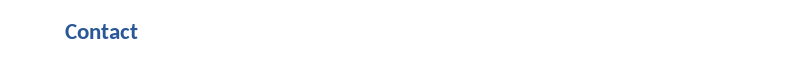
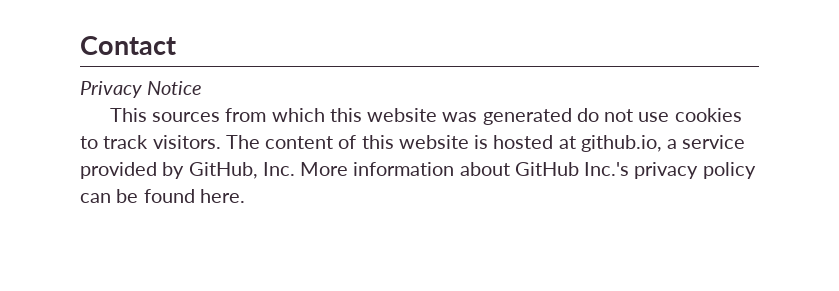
+ Privacy Notice
+ This sources from which this website was generated do not use cookies to track visitors. The content of this website is hosted at github.io, a service provided by GitHub, Inc. More information about GitHub Inc.'s privacy policy can be found here.

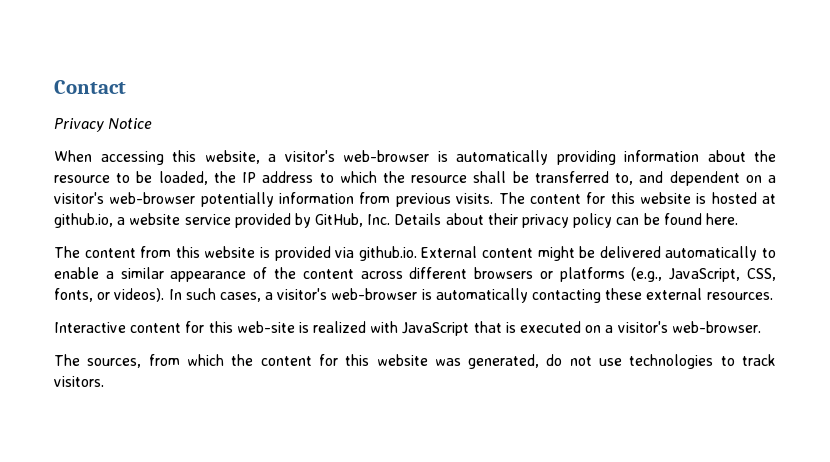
- This sources from which this website was generated do not use cookies to track visitors. The content of this website is hosted at github.io, a service provided by GitHub, Inc. More information about GitHub Inc.'s privacy policy can be found here.
+ When accessing this website, a visitor's web-browser is automatically providing information about the resource to be loaded, the IP address to which the resource shall be transferred to, and dependent on a visitor's web-browser potentially information from previous visits. The content for this website is hosted at github.io, a website service provided by GitHub, Inc. Details about their privacy policy can be found here.
+ The content from this website is provided via github.io. External content might be delivered automatically to enable a similar appearance of the content across different browsers or platforms (e.g., JavaScript, CSS, fonts, or videos). In such cases, a visitor's web-browser is automatically contacting these external resources.
+ Interactive content for this web-site is realized with JavaScript that is executed on a visitor's web-browser.
+ The sources, from which the content for this website was generated, do not use technologies to track visitors.

